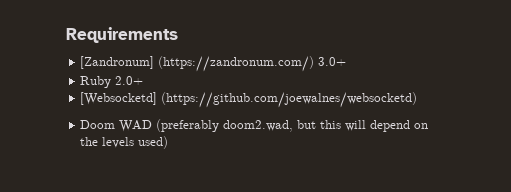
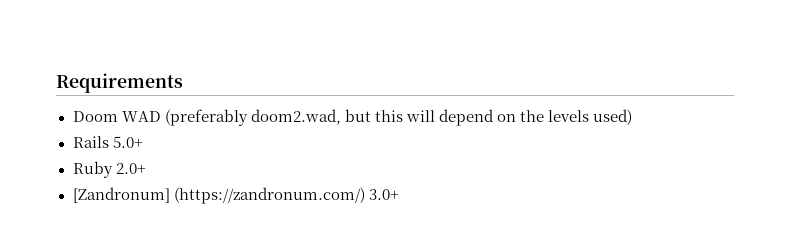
- [Zandronum] (https://zandronum.com/) 3.0+
- Ruby 2.0+
- [Websocketd] (https://github.com/joewalnes/websocketd)
+ Rails 5.0+
+ Ruby 2.0+
+ [Zandronum] (https://zandronum.com/) 3.0+

